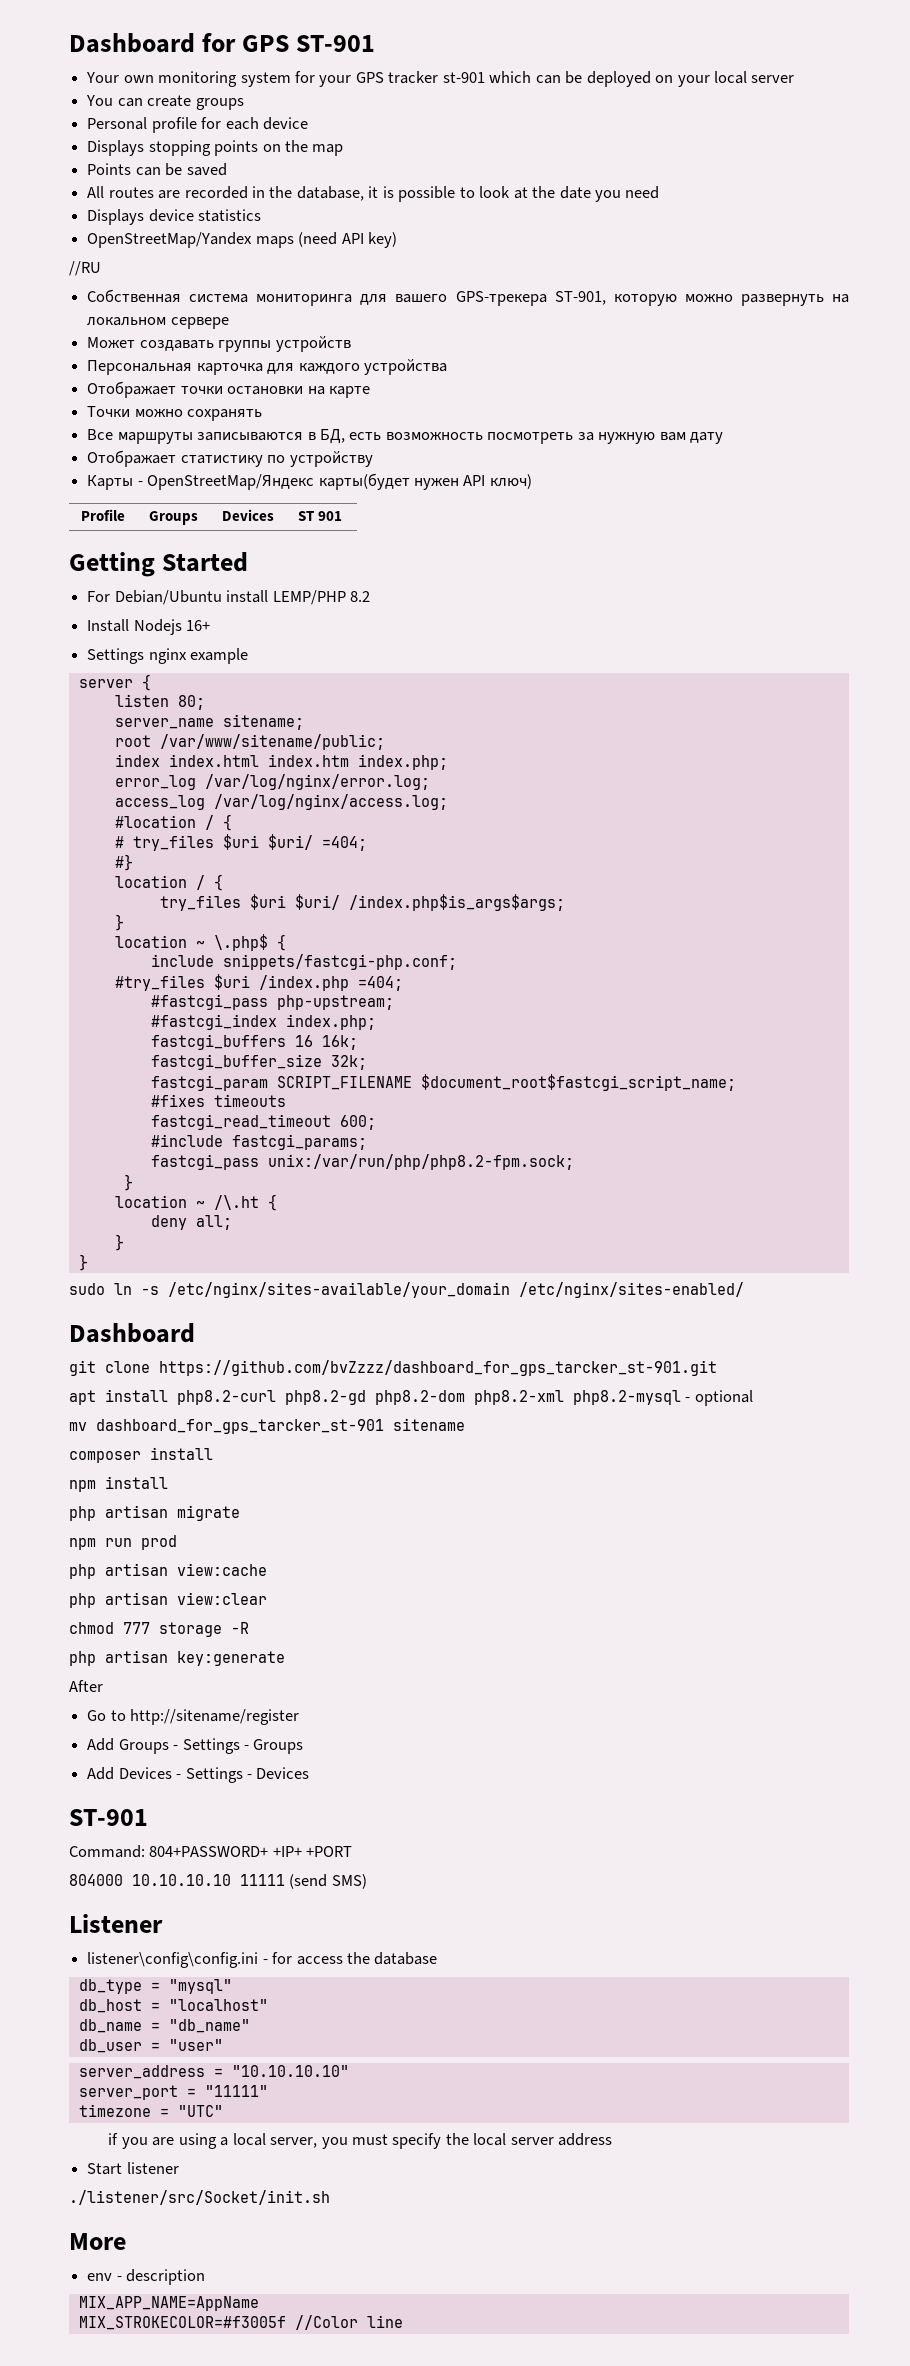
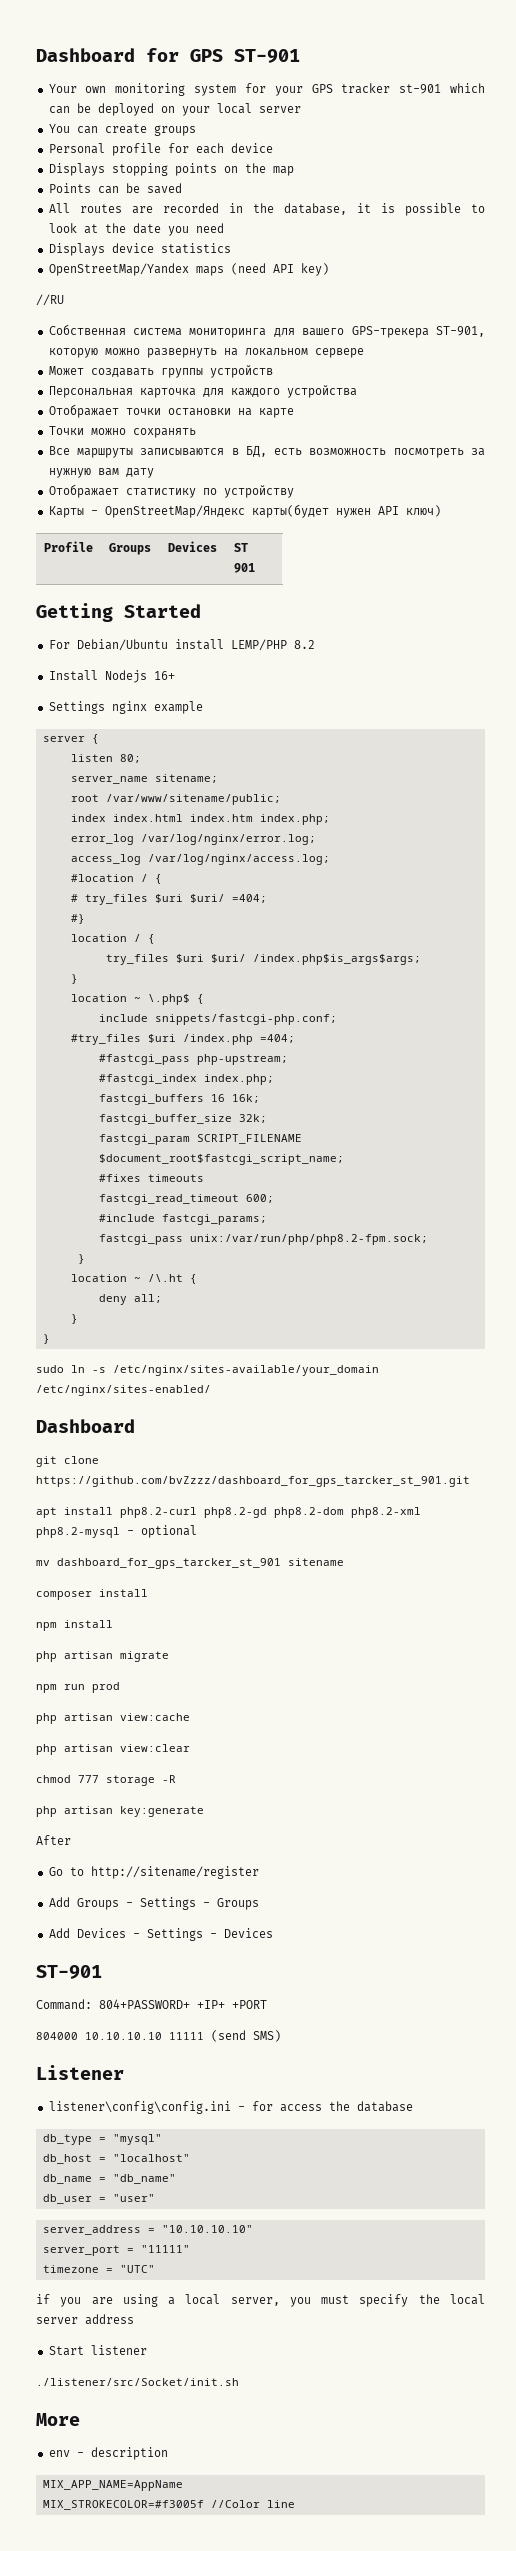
- git clone https://github.com/bvZzzz/dashboard_for_gps_tarcker_st-901.git
+ git clone https://github.com/bvZzzz/dashboard_for_gps_tarcker_st_901.git
- mv dashboard_for_gps_tarcker_st-901 sitename
+ mv dashboard_for_gps_tarcker_st_901 sitename

